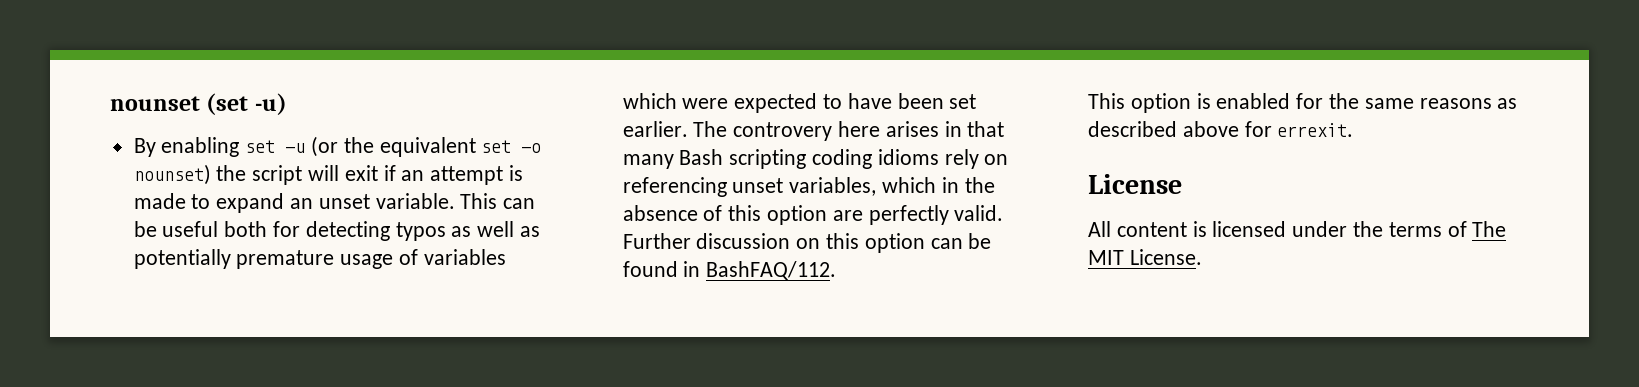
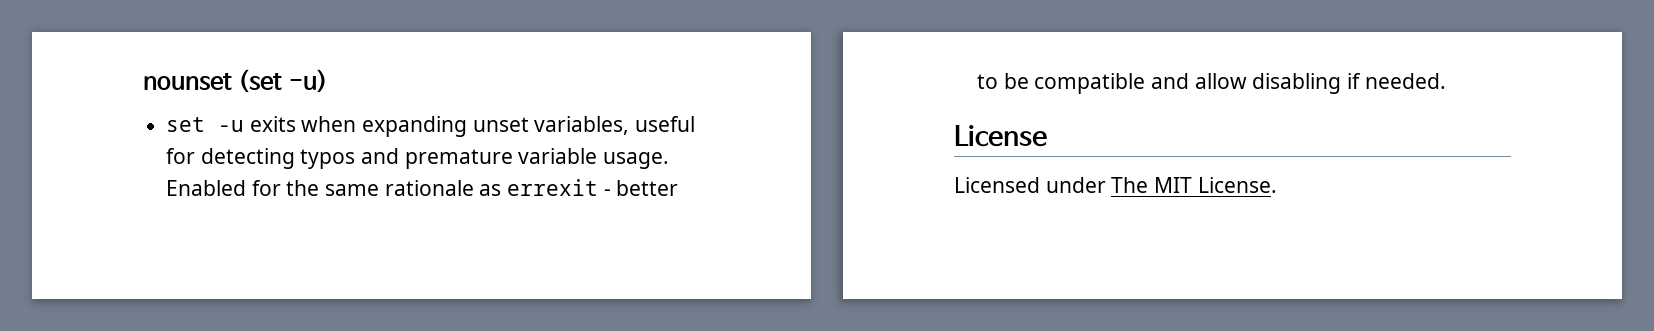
- By enabling set -u (or the equivalent set -o nounset) the script will exit if an attempt is made to expand an unset variable. This can be useful both for detecting typos as well as potentially premature usage of variables which were expected to have been set earlier. The controvery here arises in that many Bash scripting coding idioms rely on referencing unset variables, which in the absence of this option are perfectly valid. Further discussion on this option can be found in BashFAQ/112.
- This option is enabled for the same reasons as described above for errexit.
+ set -u exits when expanding unset variables, useful for detecting typos and premature variable usage. Enabled for the same rationale as errexit - better to be compatible and allow disabling if needed.
  License
- All content is licensed under the terms of The MIT License.
+ Licensed under The MIT License.

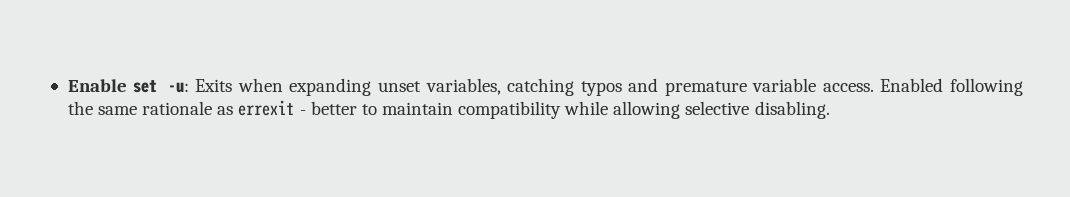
- nounset (set -u)
- set -u exits when expanding unset variables, useful for detecting typos and premature variable usage. Enabled for the same rationale as errexit - better to be compatible and allow disabling if needed.
- License
- Licensed under The MIT License.
+ Enable set -u: Exits when expanding unset variables, catching typos and premature variable access. Enabled following the same rationale as errexit - better to maintain compatibility while allowing selective disabling.

